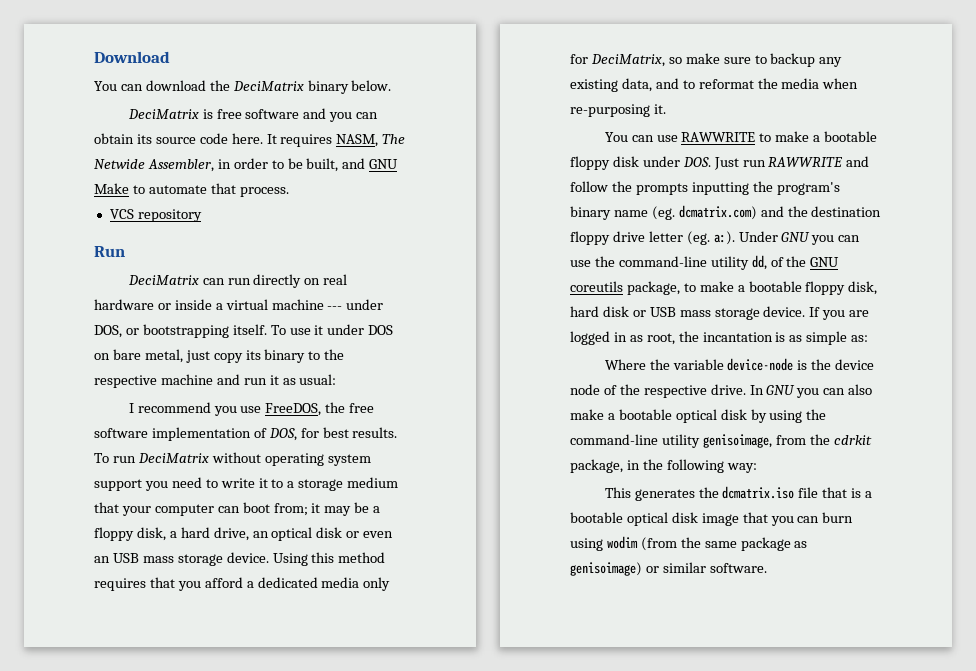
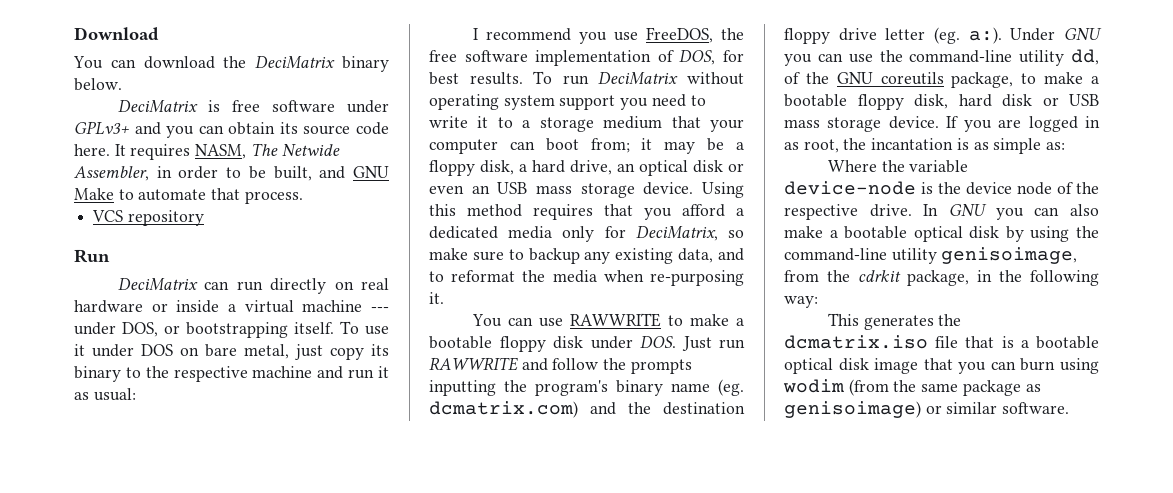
- DeciMatrix is free software and you can obtain its source code here.
+ DeciMatrix is free software under GPLv3+ and you can obtain its source code here.

